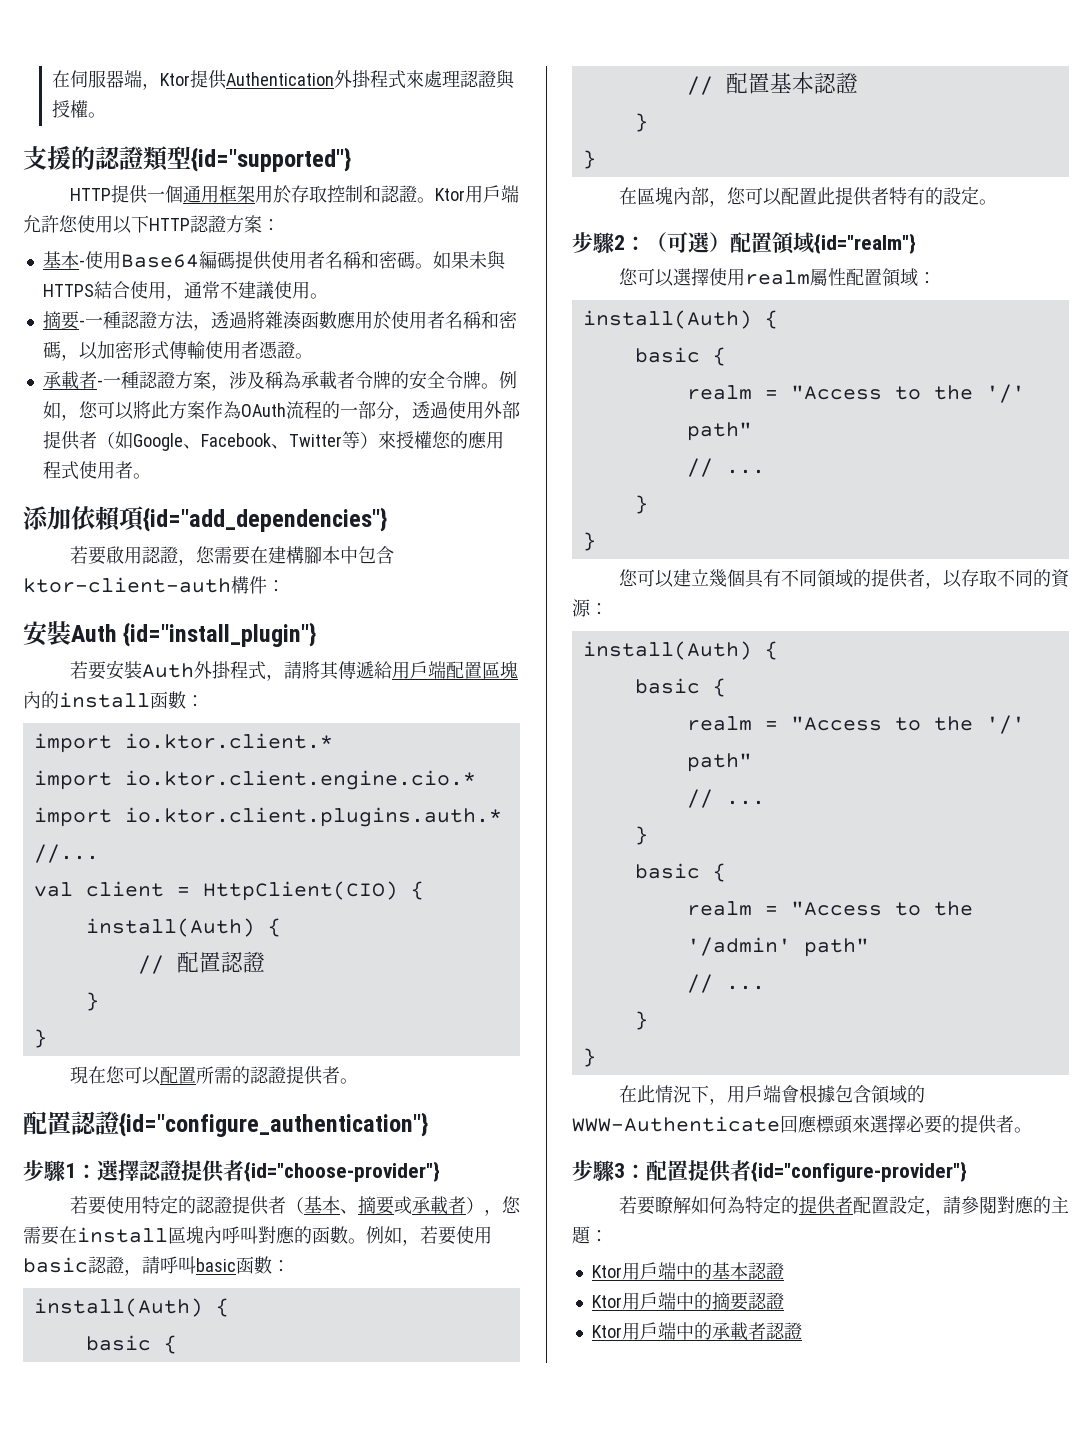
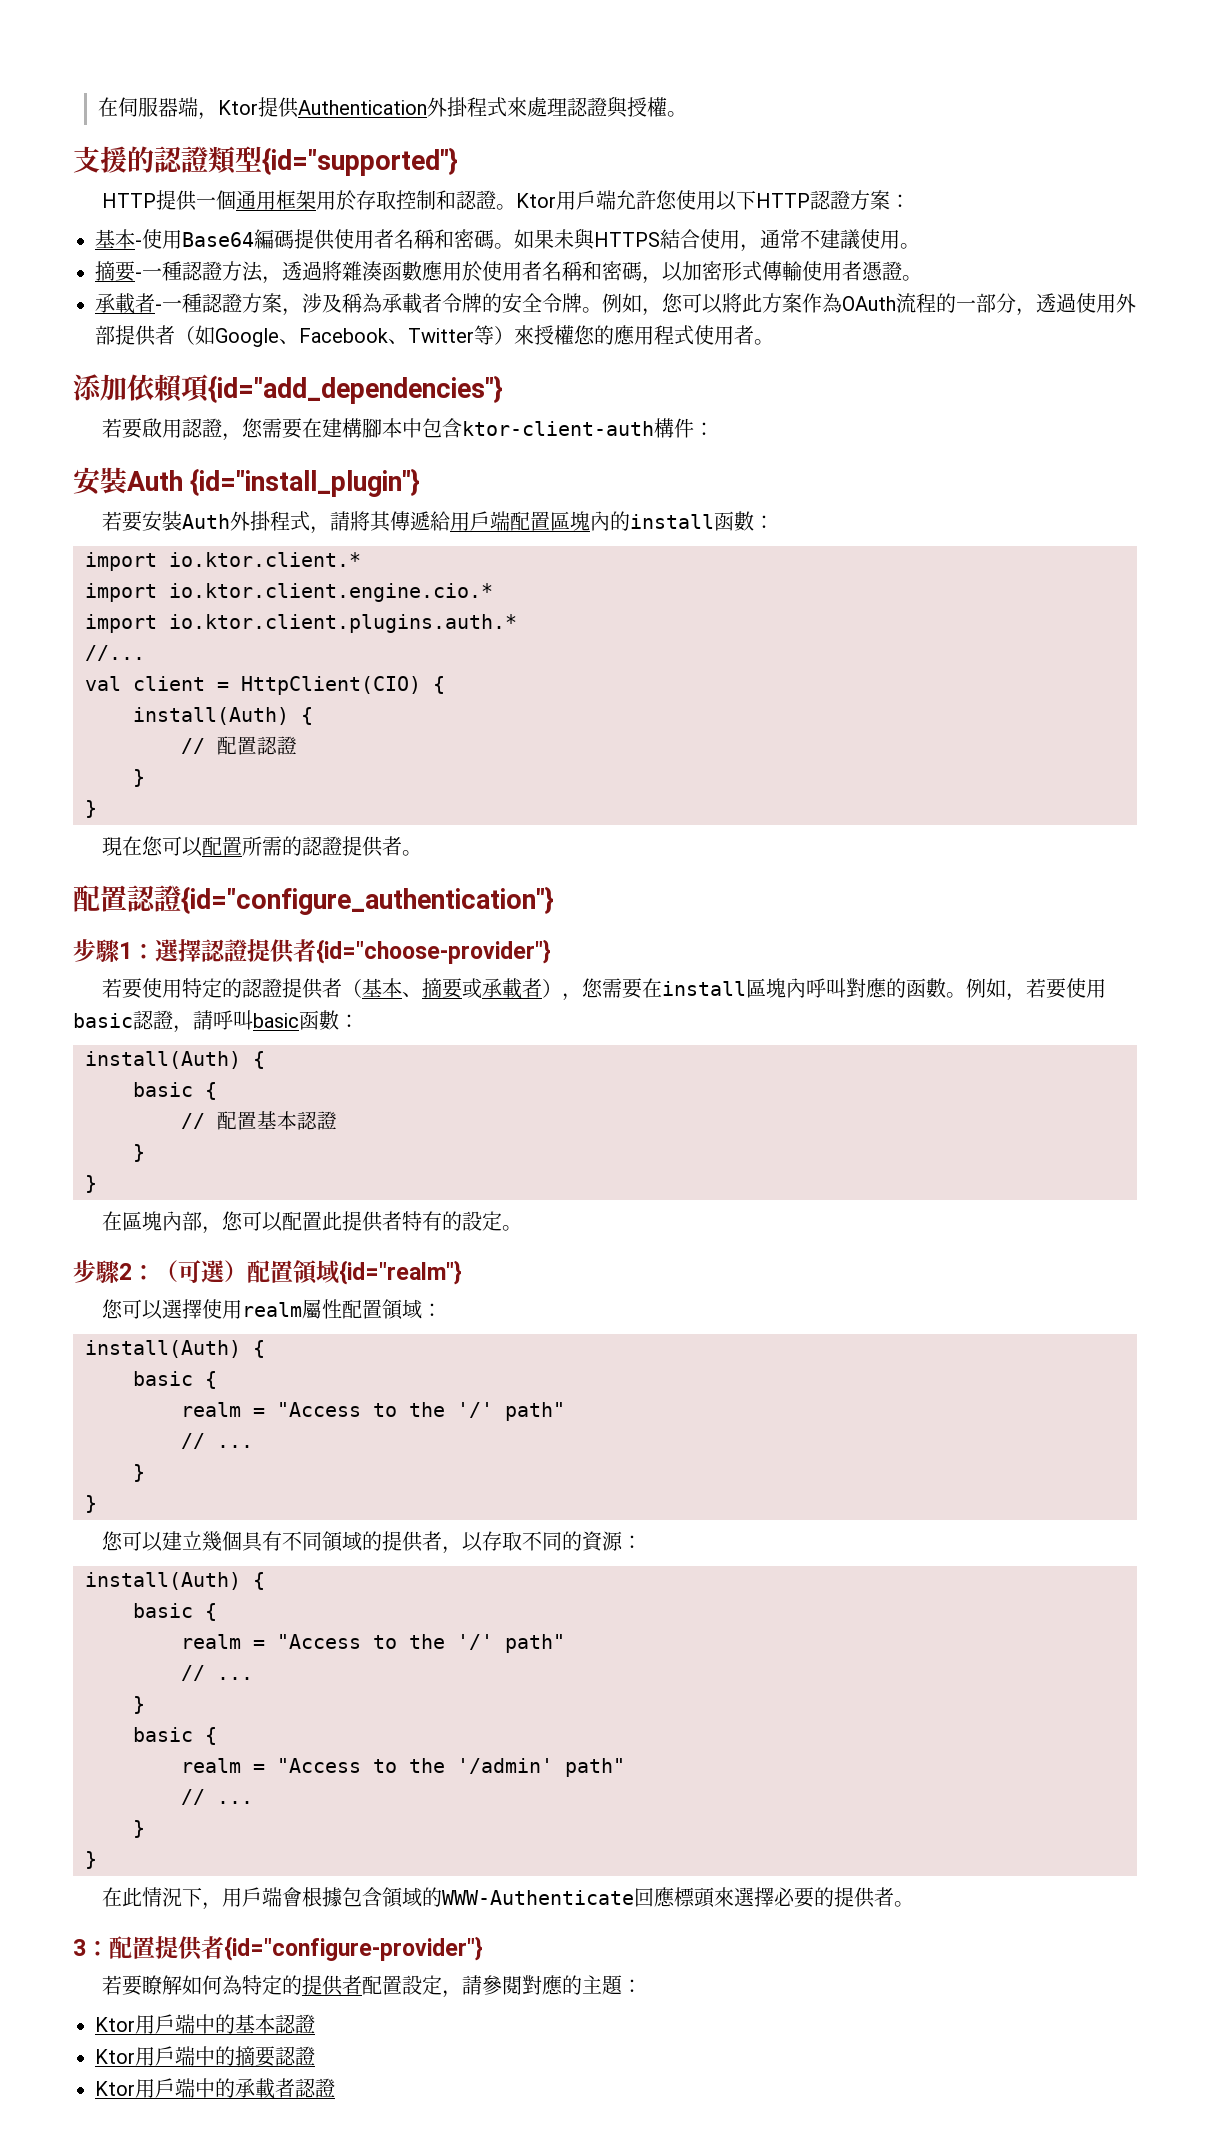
- 步驟3：配置提供者{id="configure-provider"}
+ 3：配置提供者{id="configure-provider"}

